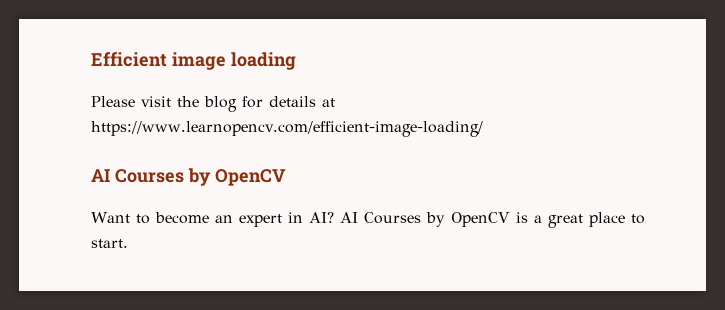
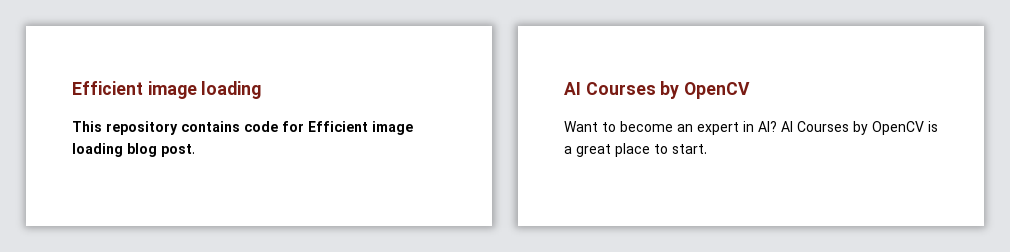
- Please visit the blog for details at https://www.learnopencv.com/efficient-image-loading/
+ This repository contains code for Efficient image loading blog post.

